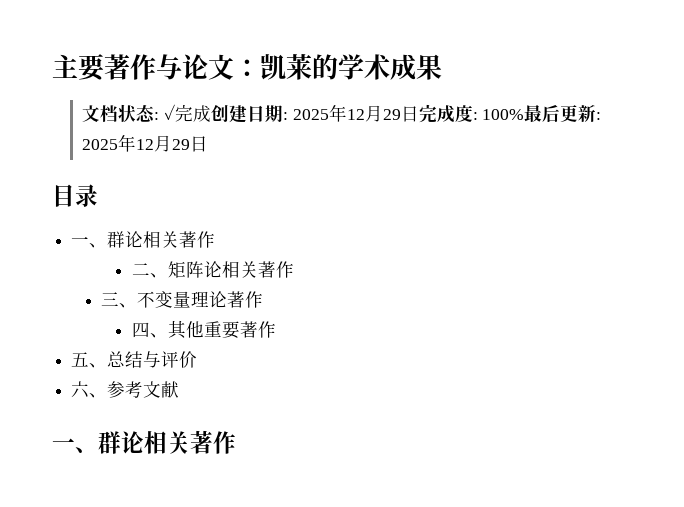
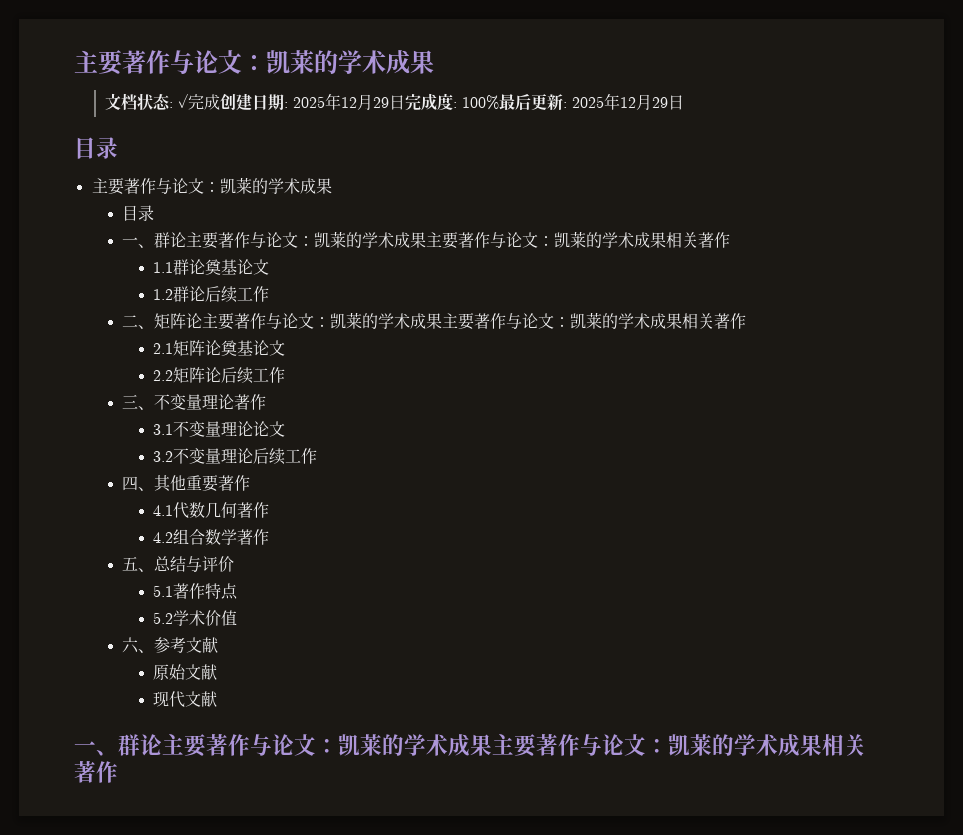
  文档状态: ✓完成创建日期: 2025年12月29日完成度: 100%最后更新: 2025年12月29日
  目录
- 一、群论相关著作
- 二、矩阵论相关著作
+ 主要著作与论文：凯莱的学术成果
+ 目录
+ 一、群论主要著作与论文：凯莱的学术成果主要著作与论文：凯莱的学术成果相关著作
+ 1.1群论奠基论文
+ 1.2群论后续工作
+ 二、矩阵论主要著作与论文：凯莱的学术成果主要著作与论文：凯莱的学术成果相关著作
+ 2.1矩阵论奠基论文
+ 2.2矩阵论后续工作
+ 3.1不变量理论论文
+ 3.2不变量理论后续工作
  四、其他重要著作
+ 4.1代数几何著作
+ 4.2组合数学著作
  五、总结与评价
+ 5.1著作特点
+ 5.2学术价值
  六、参考文献
- 一、群论相关著作
+ 原始文献
+ 现代文献
+ 一、群论主要著作与论文：凯莱的学术成果主要著作与论文：凯莱的学术成果相关著作

